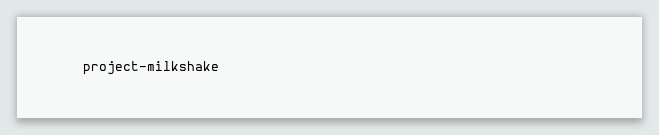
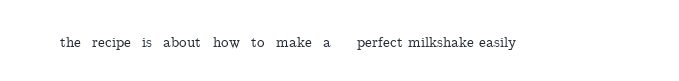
- project-milkshake
+ the recipe is about how to make a perfect milkshake easily

